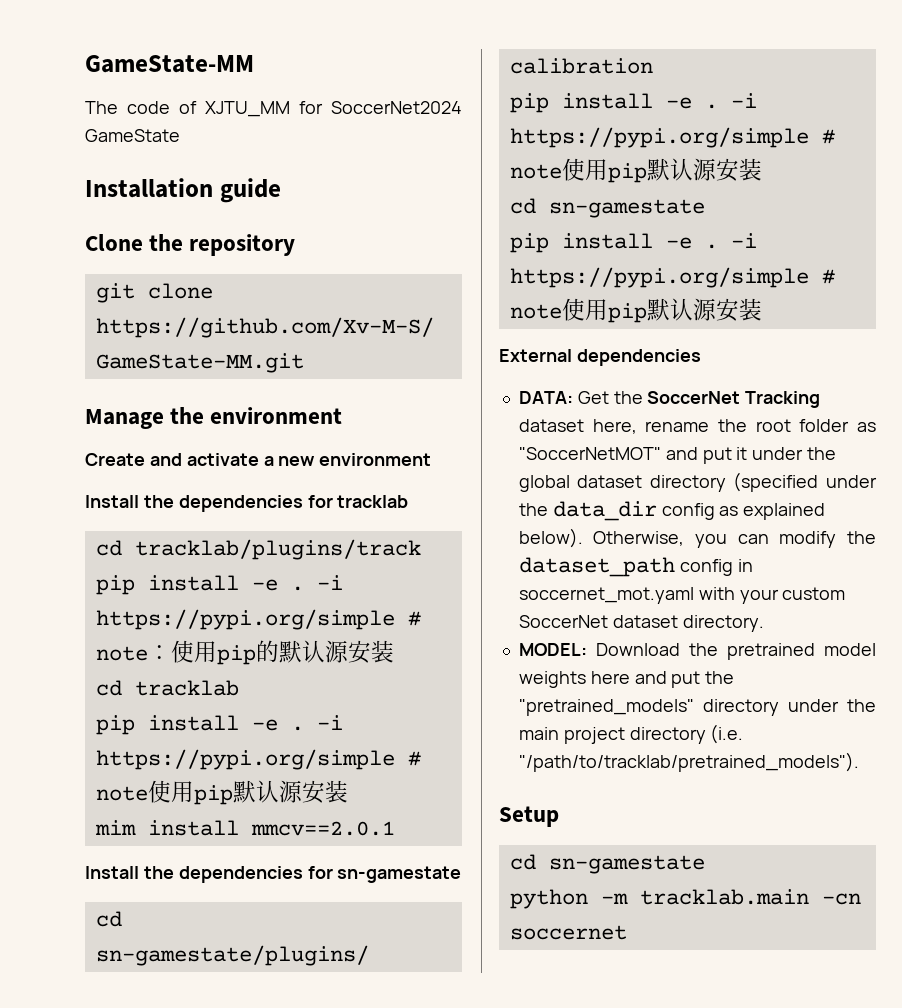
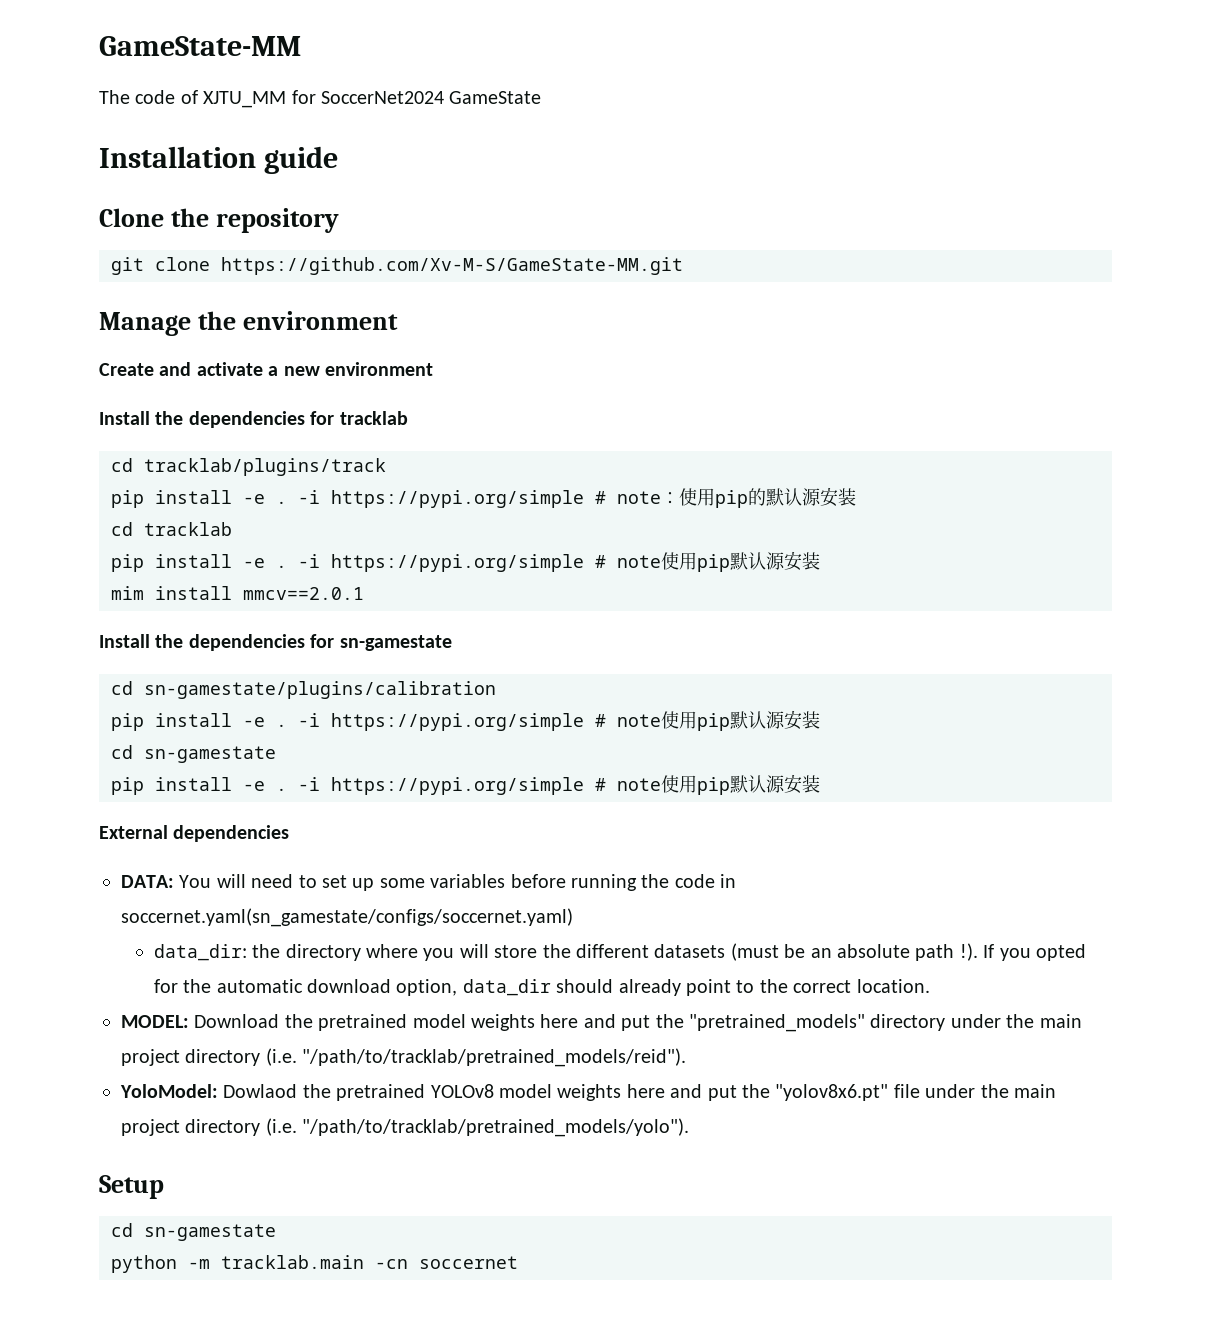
- DATA: Get the SoccerNet Tracking dataset here, rename the root folder as "SoccerNetMOT" and put it under the global dataset directory (specified under the data_dir config as explained below). Otherwise, you can modify the dataset_path config in soccernet_mot.yaml with your custom SoccerNet dataset directory.
+ DATA: You will need to set up some variables before running the code in soccernet.yaml(sn_gamestate/configs/soccernet.yaml)
+ data_dir: the directory where you will store the different datasets (must be an absolute path !). If you opted for the automatic download option, data_dir should already point to the correct location.
- MODEL: Download the pretrained model weights here and put the "pretrained_models" directory under the main project directory (i.e. "/path/to/tracklab/pretrained_models").
+ MODEL: Download the pretrained model weights here and put the "pretrained_models" directory under the main project directory (i.e. "/path/to/tracklab/pretrained_models/reid").
+ YoloModel: Dowlaod the pretrained YOLOv8 model weights here and put the "yolov8x6.pt" file under the main project directory (i.e. "/path/to/tracklab/pretrained_models/yolo").

